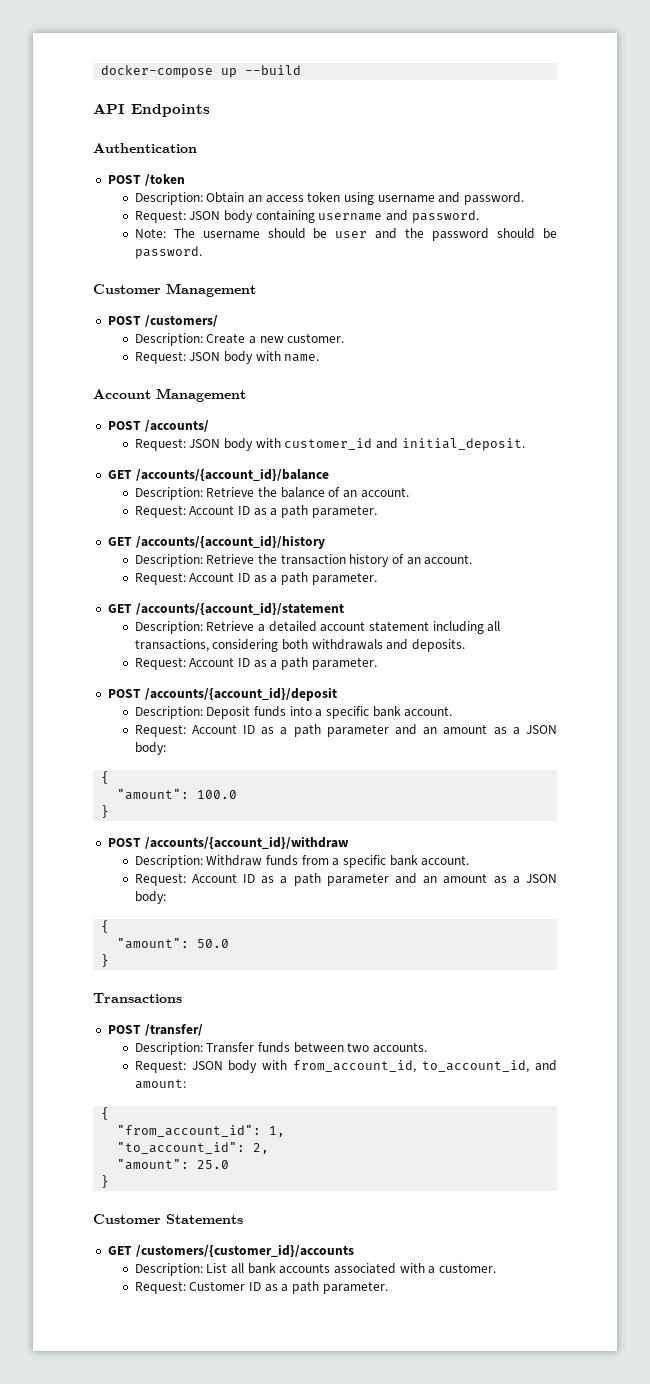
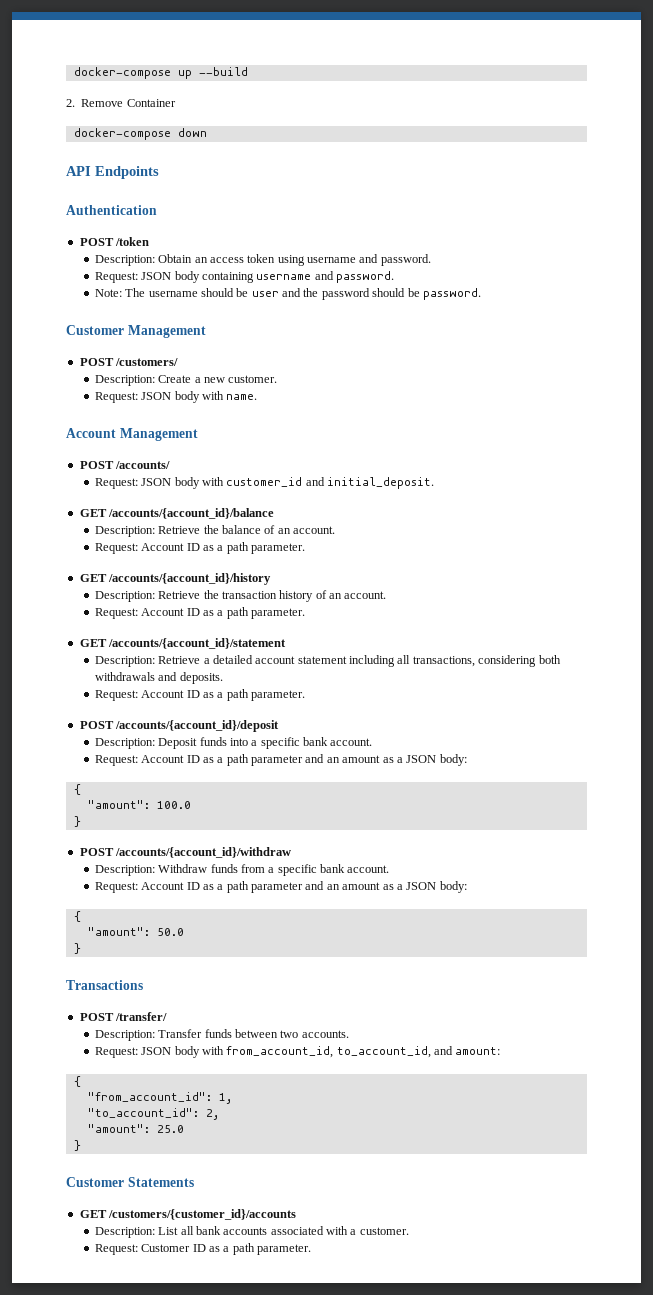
+ 2. Remove Container
+ docker-compose down

